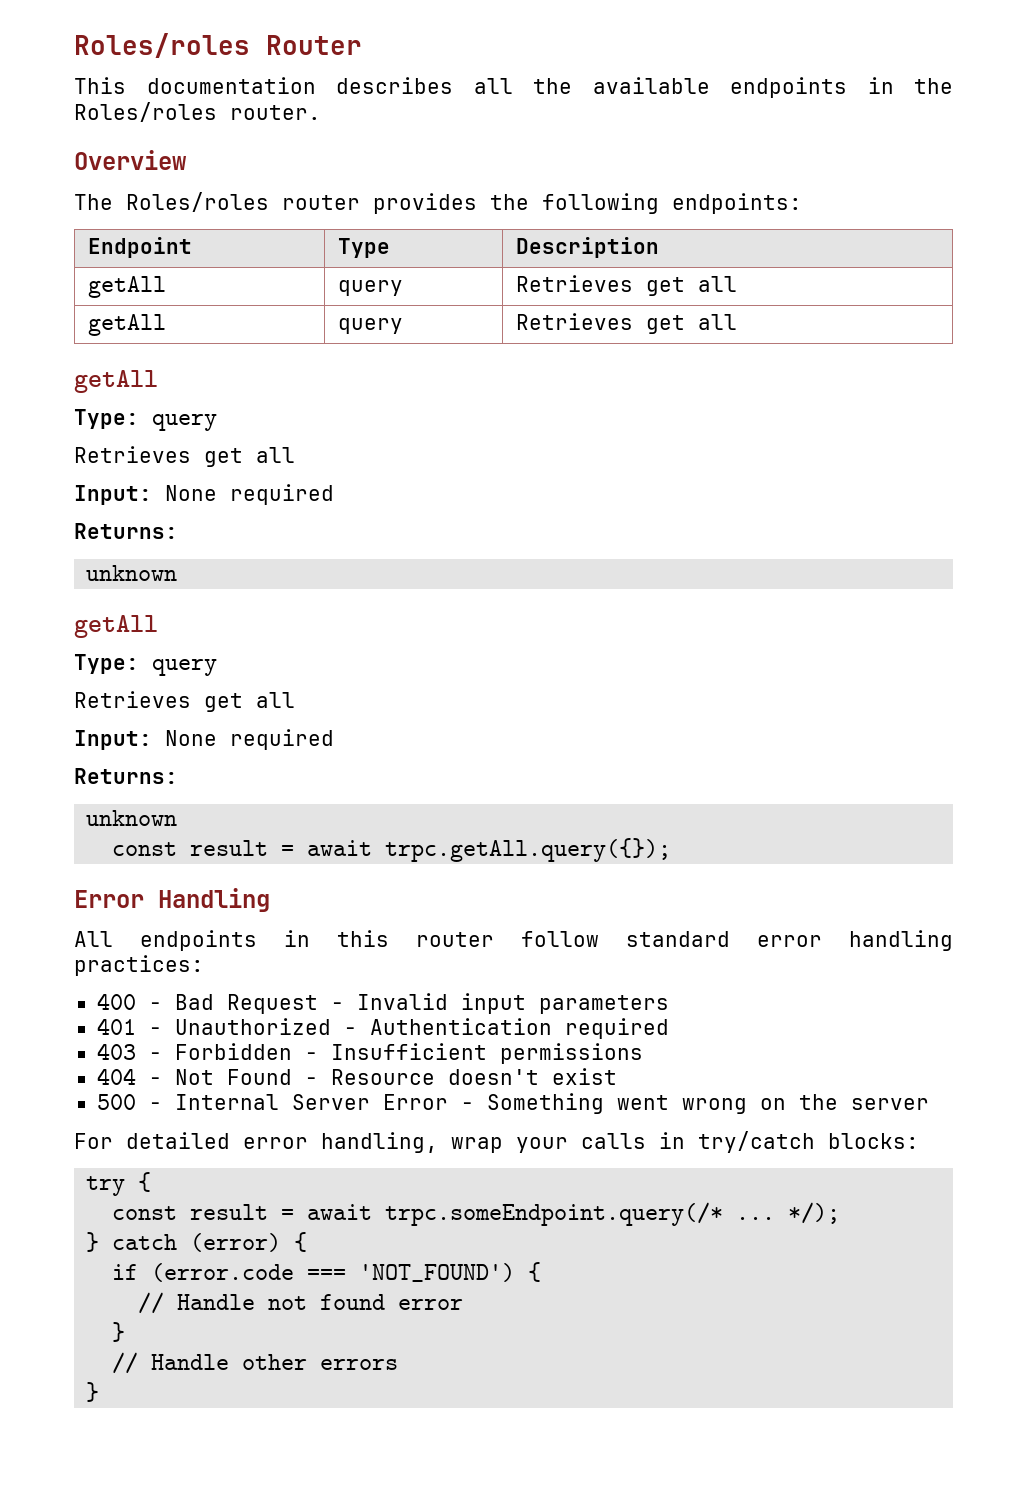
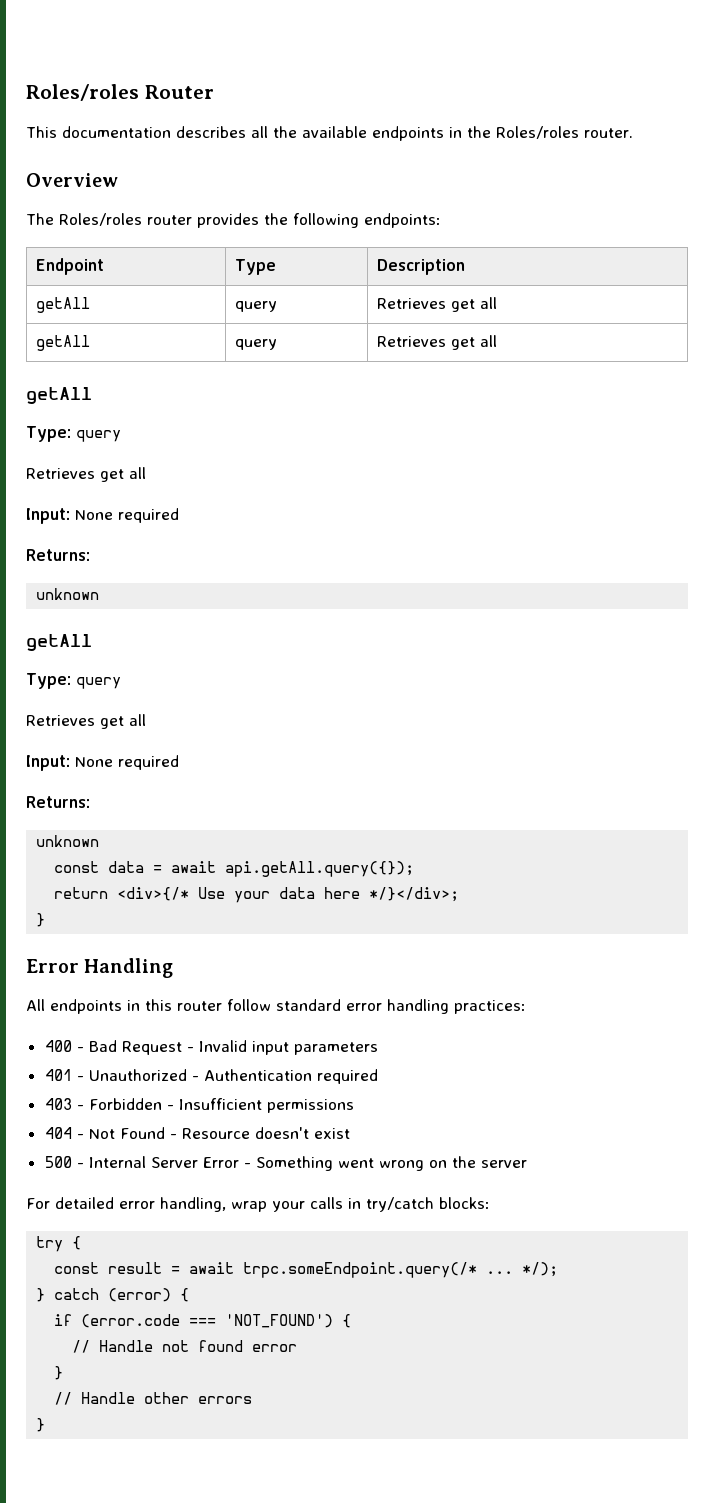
- const result = await trpc.getAll.query({});
+ const data = await api.getAll.query({});
+ return <div>{/* Use your data here */}</div>;
+ }

